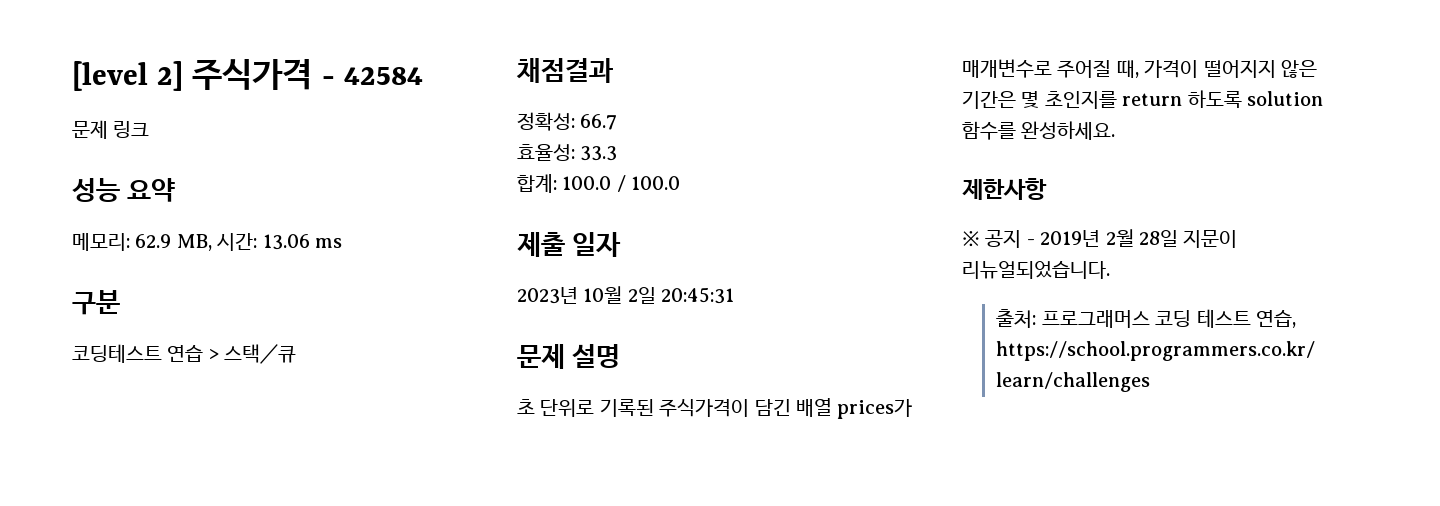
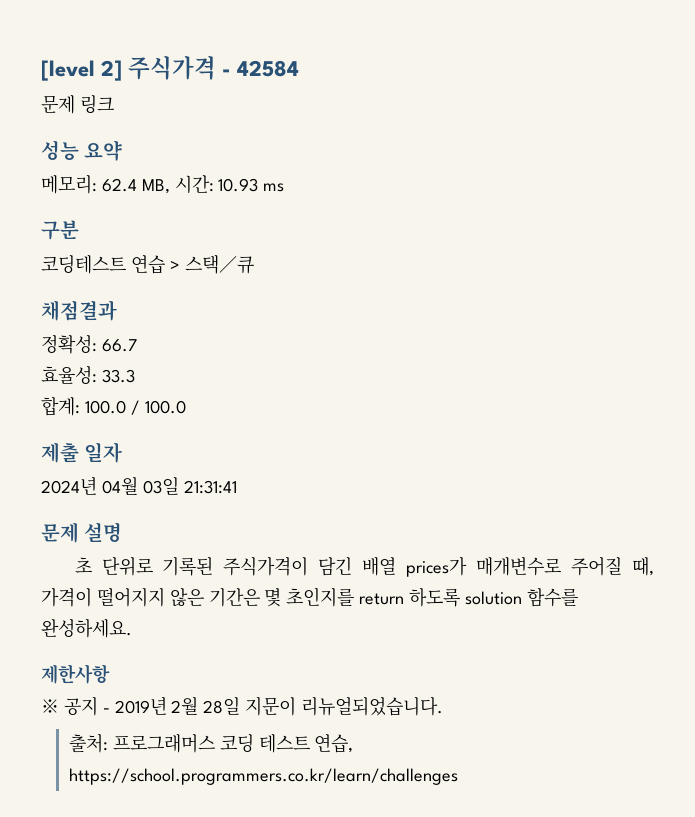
- 메모리: 62.9 MB, 시간: 13.06 ms
+ 메모리: 62.4 MB, 시간: 10.93 ms
- 2023년 10월 2일 20:45:31
+ 2024년 04월 03일 21:31:41

